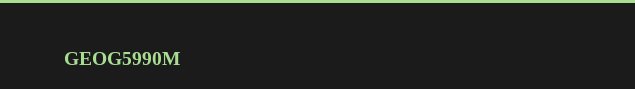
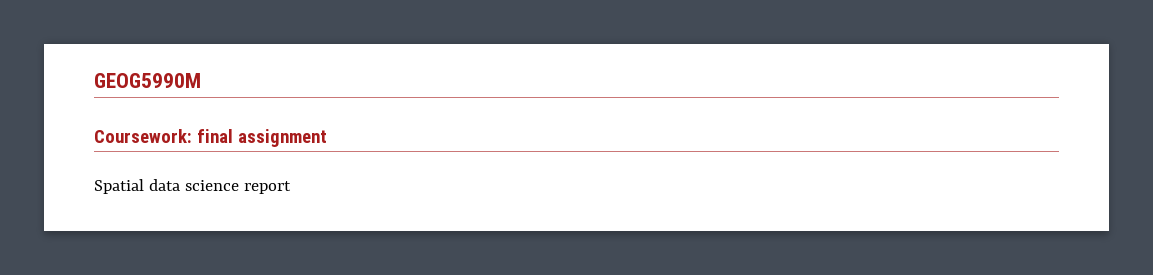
+ Coursework: final assignment
+ Spatial data science report

